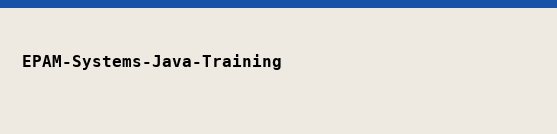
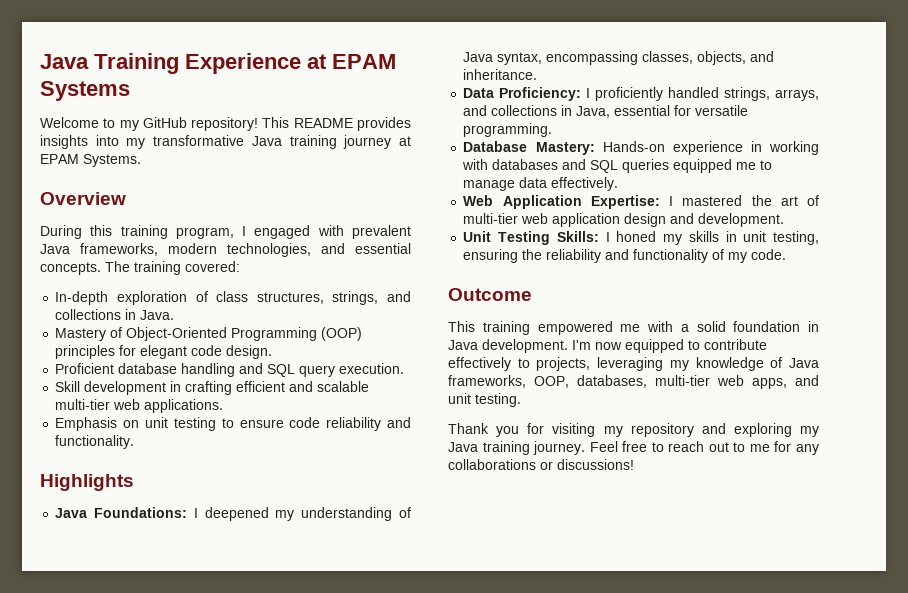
- EPAM-Systems-Java-Training
+ Java Training Experience at EPAM Systems
+ Welcome to my GitHub repository! This README provides insights into my transformative Java training journey at EPAM Systems.
+ Overview
+ During this training program, I engaged with prevalent Java frameworks, modern technologies, and essential concepts. The training covered:
+ In-depth exploration of class structures, strings, and collections in Java.
+ Mastery of Object-Oriented Programming (OOP) principles for elegant code design.
+ Proficient database handling and SQL query execution.
+ Skill development in crafting efficient and scalable multi-tier web applications.
+ Emphasis on unit testing to ensure code reliability and functionality.
+ Highlights
+ Java Foundations: I deepened my understanding of Java syntax, encompassing classes, objects, and inheritance.
+ Data Proficiency: I proficiently handled strings, arrays, and collections in Java, essential for versatile programming.
+ Database Mastery: Hands-on experience in working with databases and SQL queries equipped me to manage data effectively.
+ Web Application Expertise: I mastered the art of multi-tier web application design and development.
+ Unit Testing Skills: I honed my skills in unit testing, ensuring the reliability and functionality of my code.
+ Outcome
+ This training empowered me with a solid foundation in Java development. I'm now equipped to contribute effectively to projects, leveraging my knowledge of Java frameworks, OOP, databases, multi-tier web apps, and unit testing.
+ Thank you for visiting my repository and exploring my Java training journey. Feel free to reach out to me for any collaborations or discussions!

